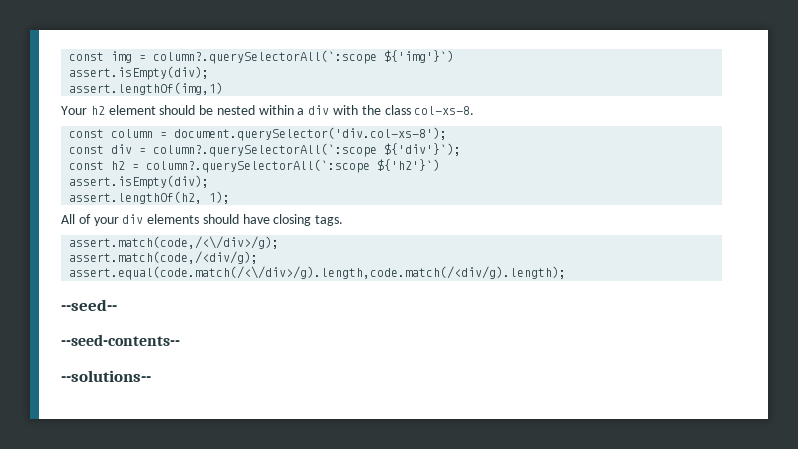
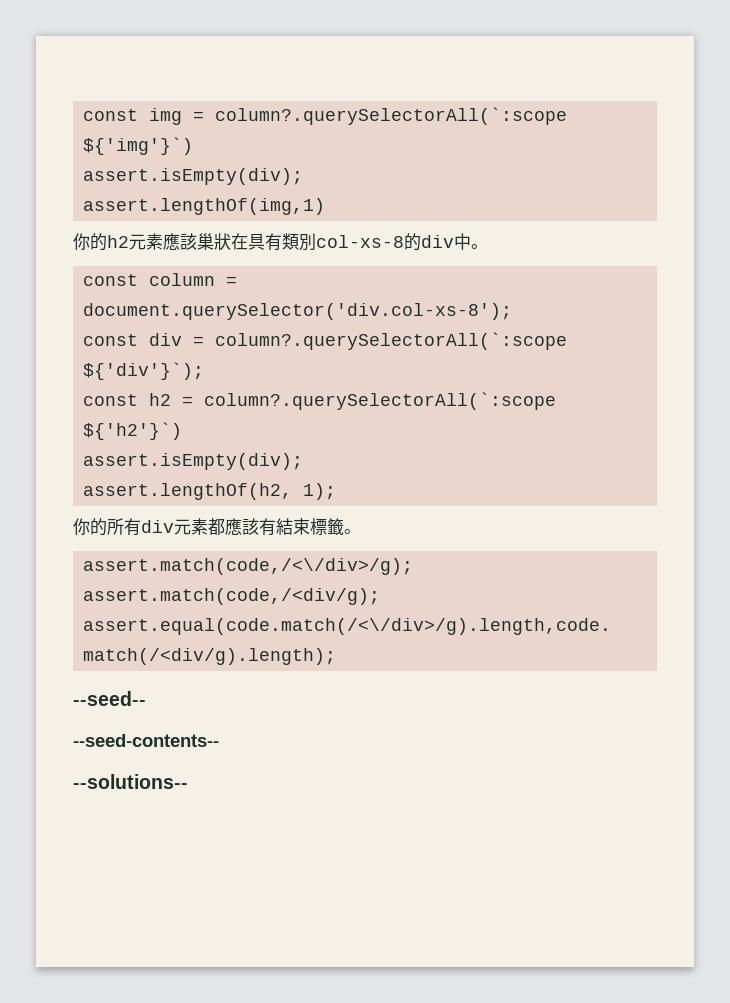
- Your h2 element should be nested within a div with the class col-xs-8.
+ 你的h2元素應該巢狀在具有類別col-xs-8的div中。
- All of your div elements should have closing tags.
+ 你的所有div元素都應該有結束標籤。

